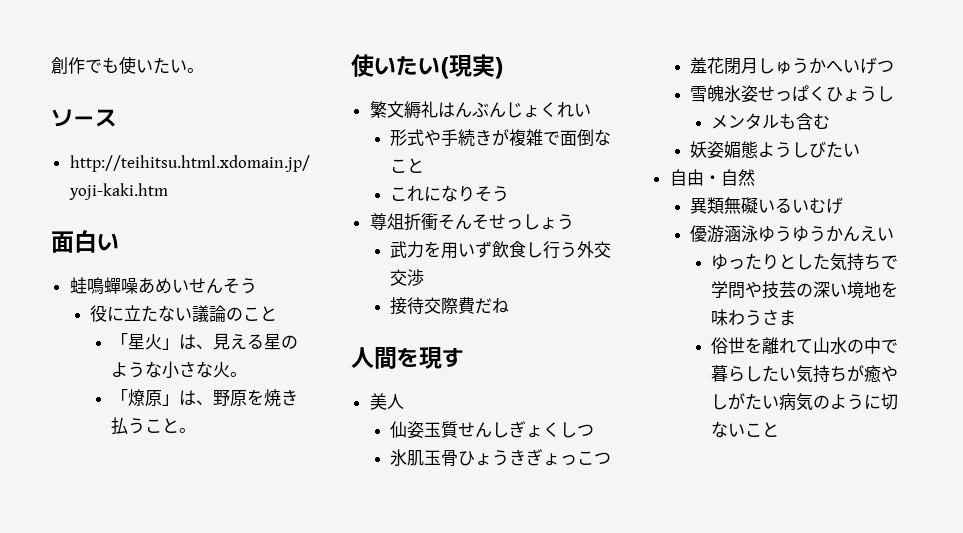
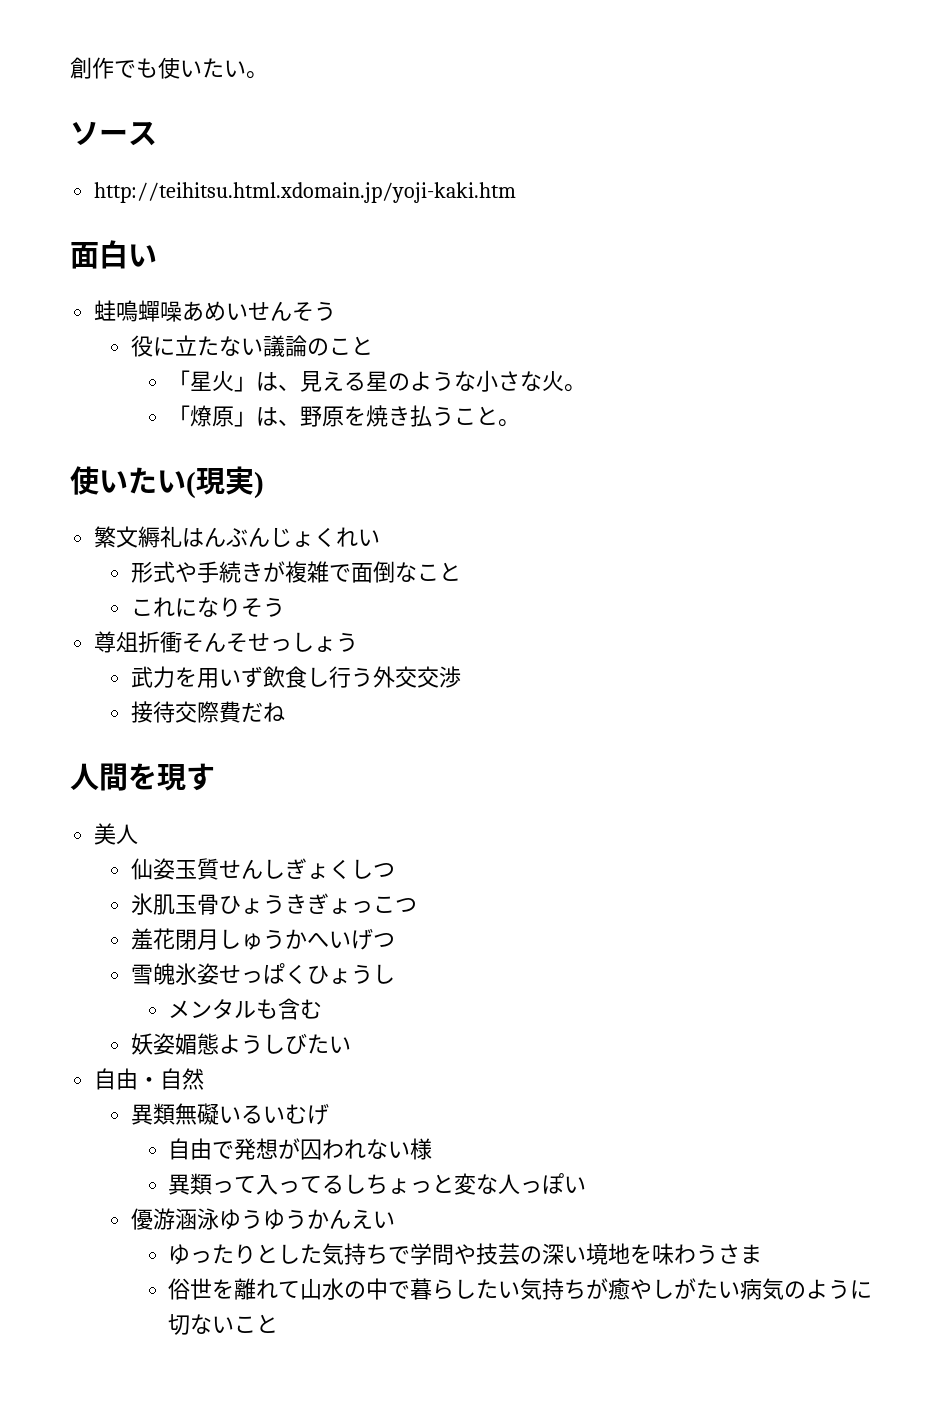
+ 自由で発想が囚われない様
+ 異類って入ってるしちょっと変な人っぽい

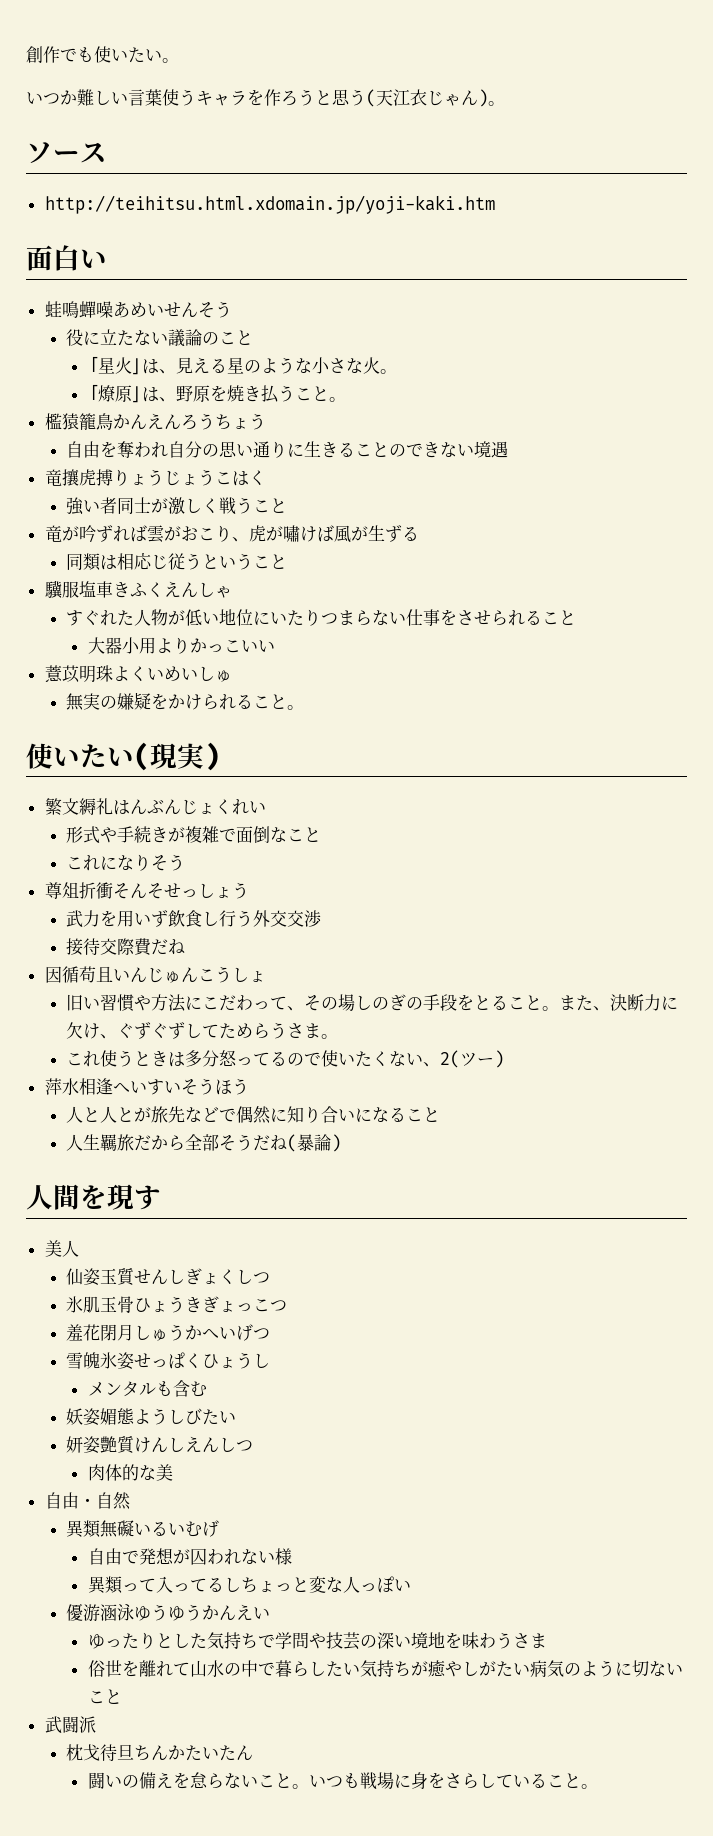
+ いつか難しい言葉使うキャラを作ろうと思う(天江衣じゃん)。
+ 檻猿籠鳥かんえんろうちょう
+ 自由を奪われ自分の思い通りに生きることのできない境遇
+ 竜攘虎搏りょうじょうこはく
+ 強い者同士が激しく戦うこと
+ 竜が吟ずれば雲がおこり、虎が嘯けば風が生ずる
+ 同類は相応じ従うということ
+ 驥服塩車きふくえんしゃ
+ すぐれた人物が低い地位にいたりつまらない仕事をさせられること
+ 大器小用よりかっこいい
+ 薏苡明珠よくいめいしゅ
+ 無実の嫌疑をかけられること。
+ 因循苟且いんじゅんこうしょ
+ 旧い習慣や方法にこだわって、その場しのぎの手段をとること。また、決断力に欠け、ぐずぐずしてためらうさま。
+ これ使うときは多分怒ってるので使いたくない、2(ツー)
+ 萍水相逢へいすいそうほう
+ 人と人とが旅先などで偶然に知り合いになること
+ 人生羈旅だから全部そうだね(暴論)
+ 妍姿艶質けんしえんしつ
+ 肉体的な美
+ 武闘派
+ 枕戈待旦ちんかたいたん
+ 闘いの備えを怠らないこと。いつも戦場に身をさらしていること。

